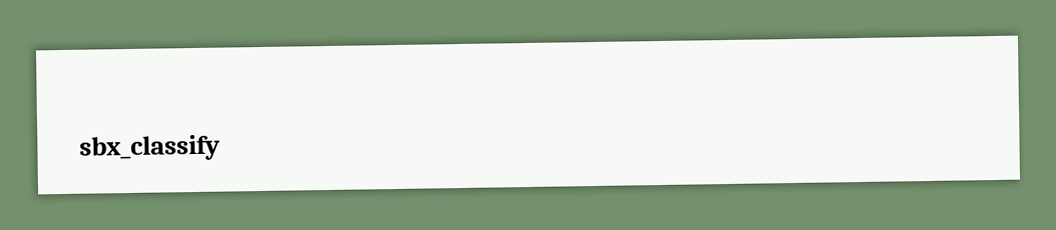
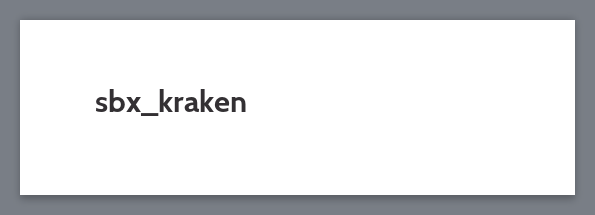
- sbx_classify
+ sbx_kraken

